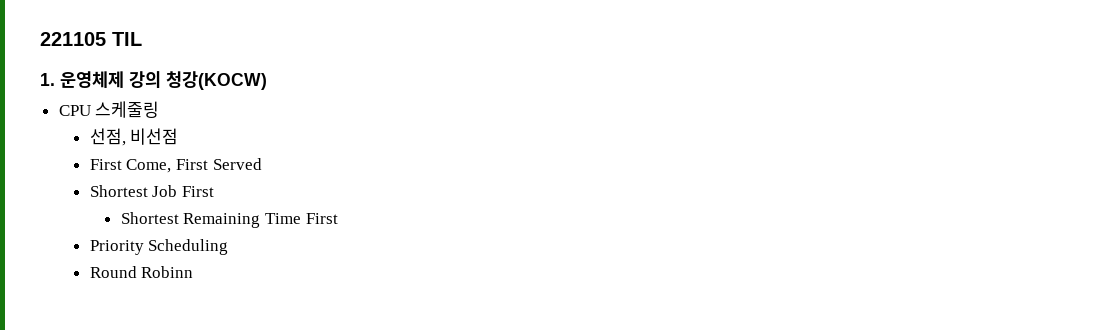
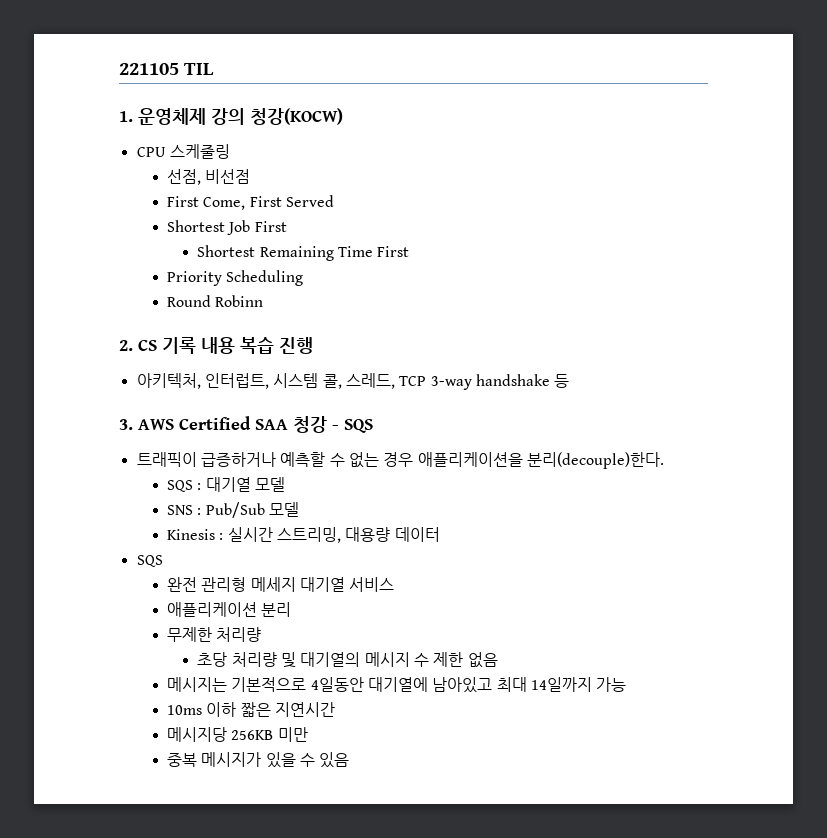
+ 2. CS 기록 내용 복습 진행
+ 아키텍처, 인터럽트, 시스템 콜, 스레드, TCP 3-way handshake 등
+ 3. AWS Certified SAA 청강 - SQS
+ 트래픽이 급증하거나 예측할 수 없는 경우 애플리케이션을 분리(decouple)한다.
+ SQS : 대기열 모델
+ SNS : Pub/Sub 모델
+ Kinesis : 실시간 스트리밍, 대용량 데이터
+ SQS
+ 완전 관리형 메세지 대기열 서비스
+ 애플리케이션 분리
+ 무제한 처리량
+ 초당 처리량 및 대기열의 메시지 수 제한 없음
+ 메시지는 기본적으로 4일동안 대기열에 남아있고 최대 14일까지 가능
+ 10ms 이하 짧은 지연시간
+ 메시지당 256KB 미만
+ 중복 메시지가 있을 수 있음

